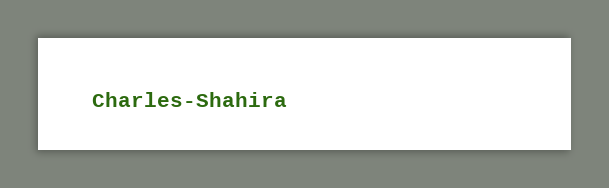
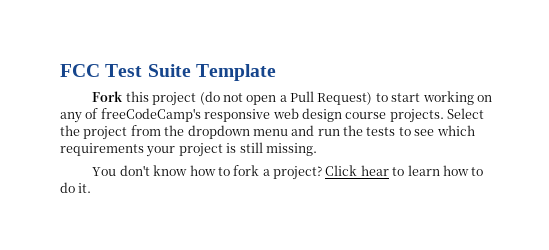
- Charles-Shahira
+ FCC Test Suite Template
+ Fork this project (do not open a Pull Request) to start working on any of freeCodeCamp's responsive web design course projects. Select the project from the dropdown menu and run the tests to see which requirements your project is still missing.
+ You don't know how to fork a project? Click hear to learn how to do it.

